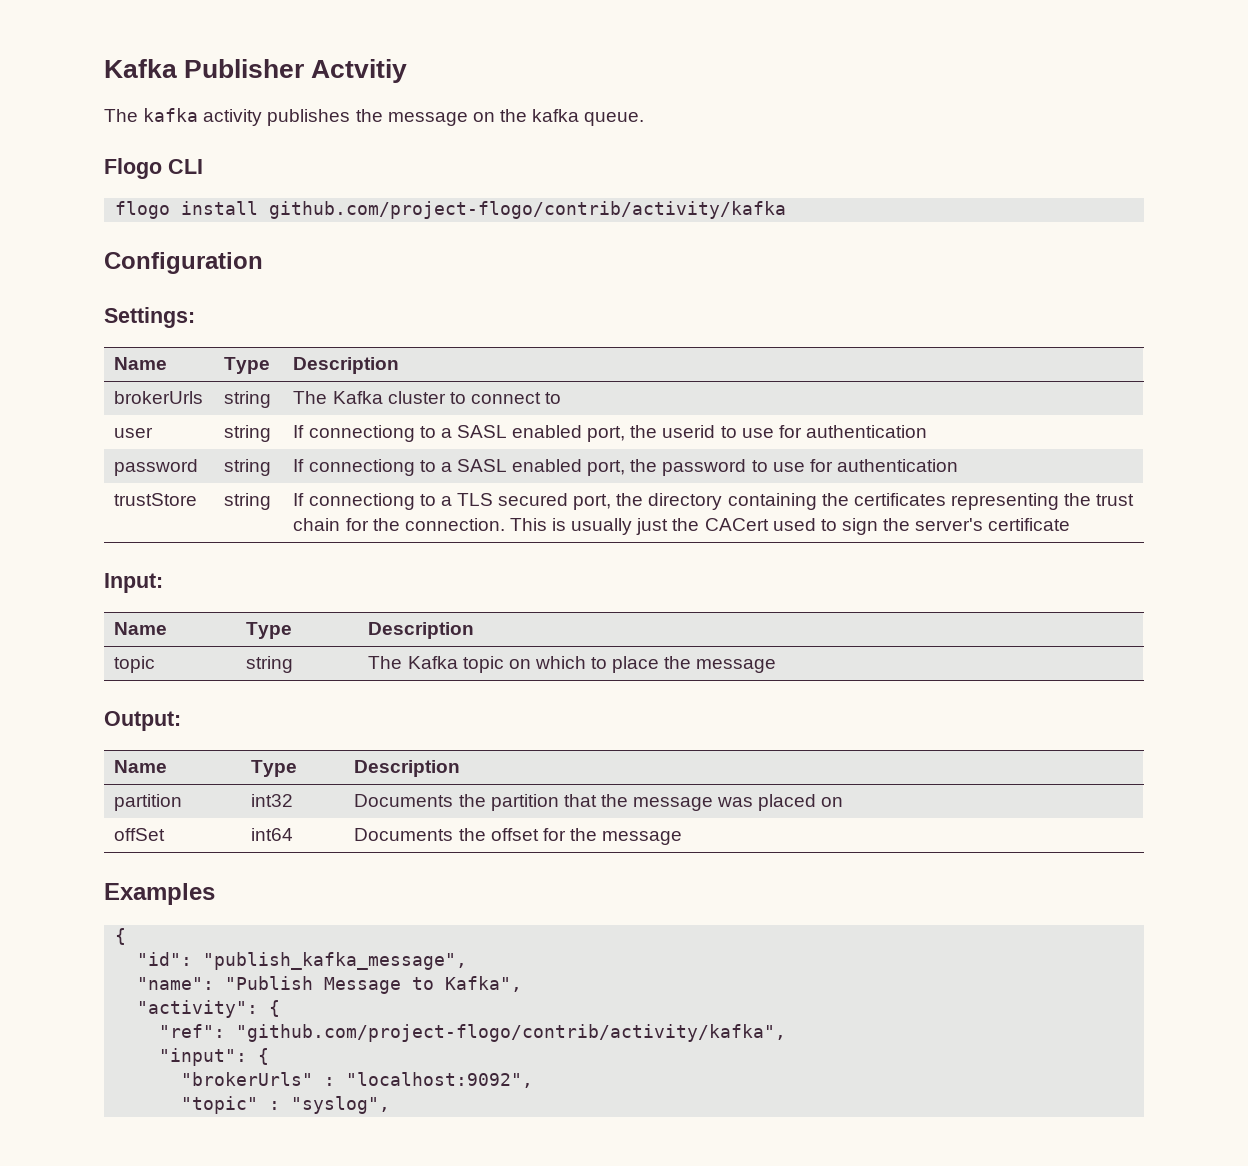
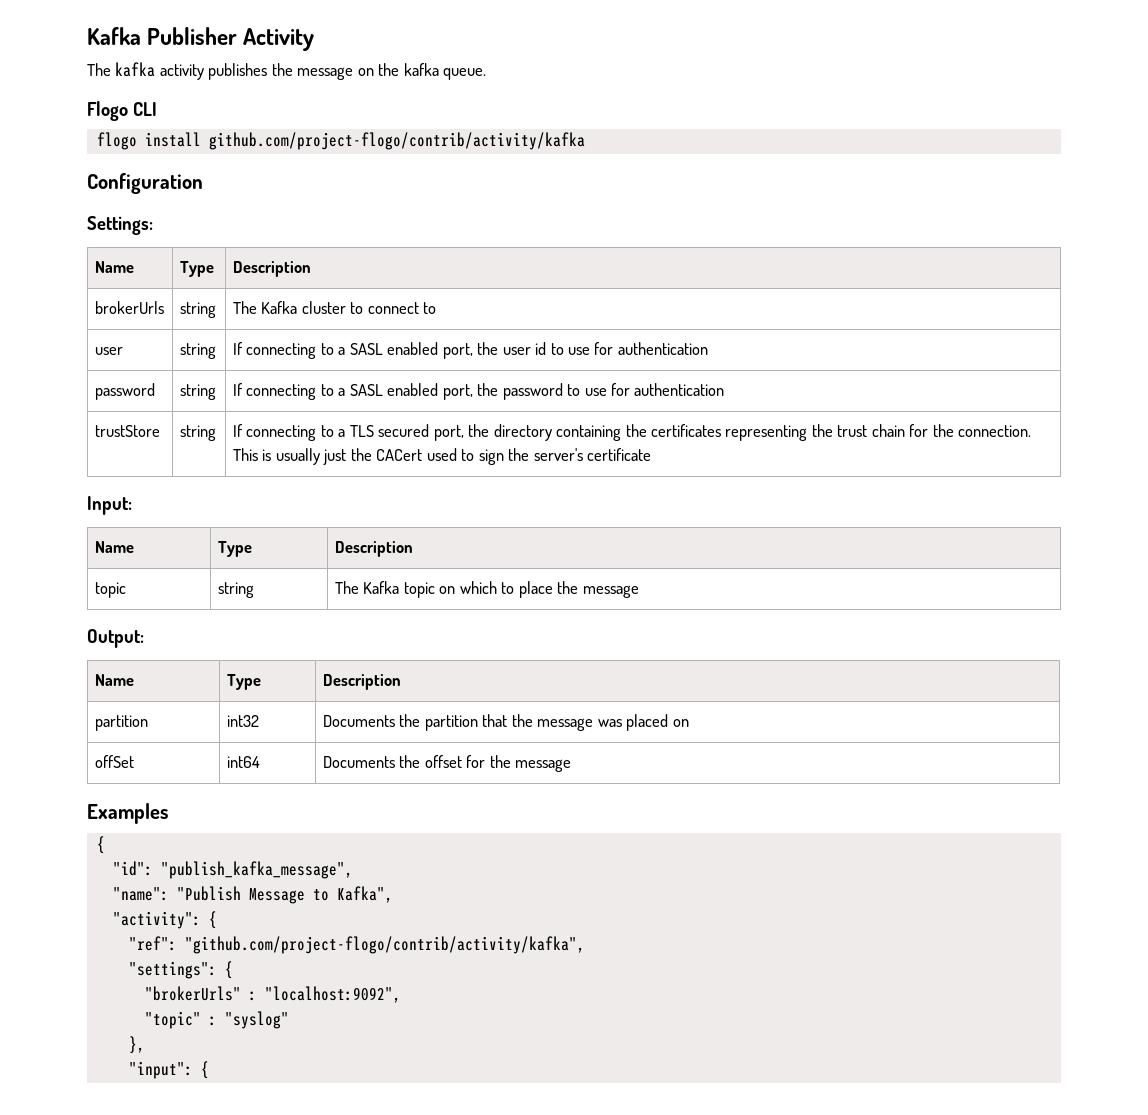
- Kafka Publisher Actvitiy
+ Kafka Publisher Activity
- user | string | If connectiong to a SASL enabled port, the userid to use for authentication
+ user | string | If connecting to a SASL enabled port, the user id to use for authentication
- password | string | If connectiong to a SASL enabled port, the password to use for authentication
+ password | string | If connecting to a SASL enabled port, the password to use for authentication
- trustStore | string | If connectiong to a TLS secured port, the directory containing the certificates representing the trust chain for the connection. This is usually just the CACert used to sign the server's certificate
+ trustStore | string | If connecting to a TLS secured port, the directory containing the certificates representing the trust chain for the connection. This is usually just the CACert used to sign the server's certificate
- "input": {
+ "settings": {
- "topic" : "syslog",
+ "topic" : "syslog"
+ },
+ "input": {

